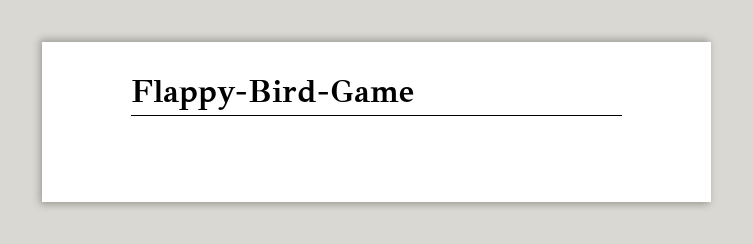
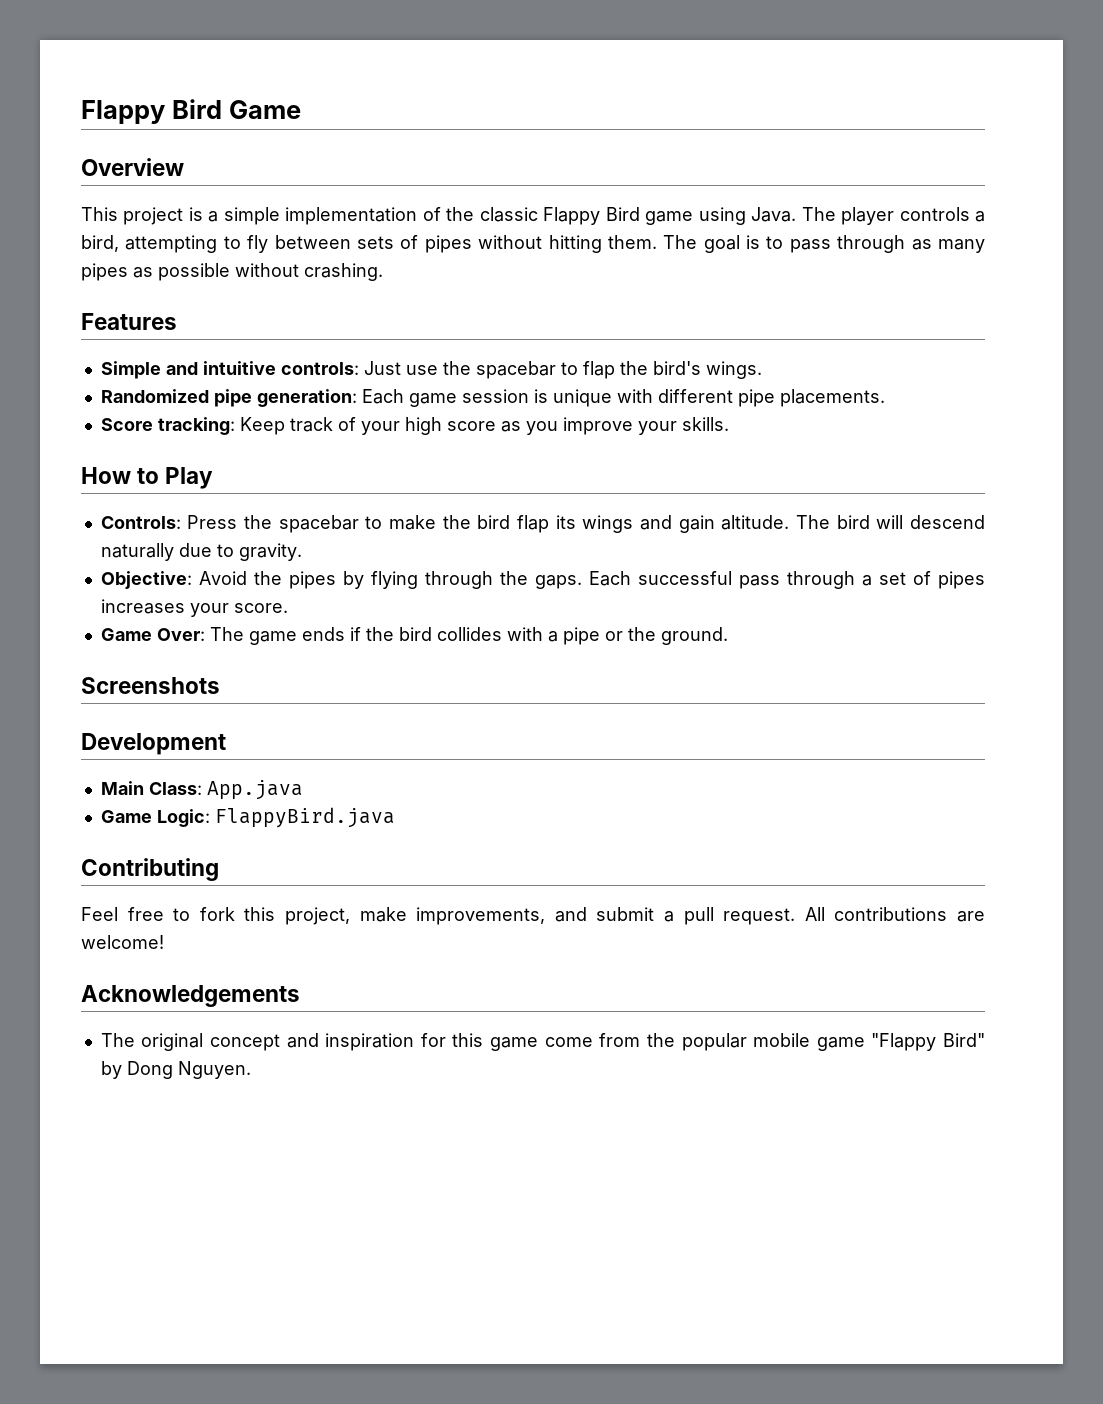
- Flappy-Bird-Game
+ Flappy Bird Game
+ Overview
+ This project is a simple implementation of the classic Flappy Bird game using Java. The player controls a bird, attempting to fly between sets of pipes without hitting them. The goal is to pass through as many pipes as possible without crashing.
+ Features
+ Simple and intuitive controls: Just use the spacebar to flap the bird's wings.
+ Randomized pipe generation: Each game session is unique with different pipe placements.
+ Score tracking: Keep track of your high score as you improve your skills.
+ How to Play
+ Controls: Press the spacebar to make the bird flap its wings and gain altitude. The bird will descend naturally due to gravity.
+ Objective: Avoid the pipes by flying through the gaps. Each successful pass through a set of pipes increases your score.
+ Game Over: The game ends if the bird collides with a pipe or the ground.
+ Screenshots
+ Development
+ Main Class: App.java
+ Game Logic: FlappyBird.java
+ Contributing
+ Feel free to fork this project, make improvements, and submit a pull request. All contributions are welcome!
+ Acknowledgements
+ The original concept and inspiration for this game come from the popular mobile game "Flappy Bird" by Dong Nguyen.

